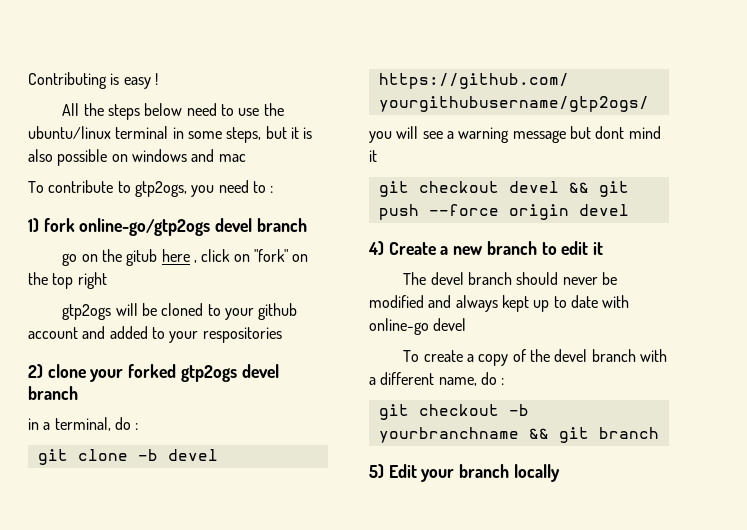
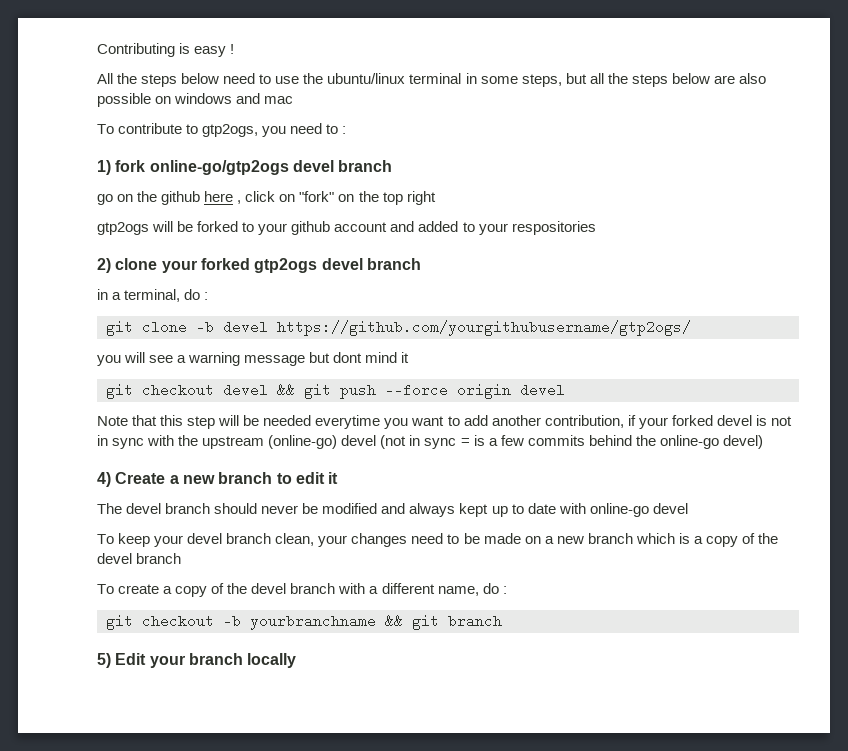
- All the steps below need to use the ubuntu/linux terminal in some steps, but it is also possible on windows and mac
+ All the steps below need to use the ubuntu/linux terminal in some steps, but all the steps below are also possible on windows and mac
- go on the gitub here , click on "fork" on the top right
+ go on the github here , click on "fork" on the top right
- gtp2ogs will be cloned to your github account and added to your respositories
+ gtp2ogs will be forked to your github account and added to your respositories
+ Note that this step will be needed everytime you want to add another contribution, if your forked devel is not in sync with the upstream (online-go) devel (not in sync = is a few commits behind the online-go devel)
+ To keep your devel branch clean, your changes need to be made on a new branch which is a copy of the devel branch

